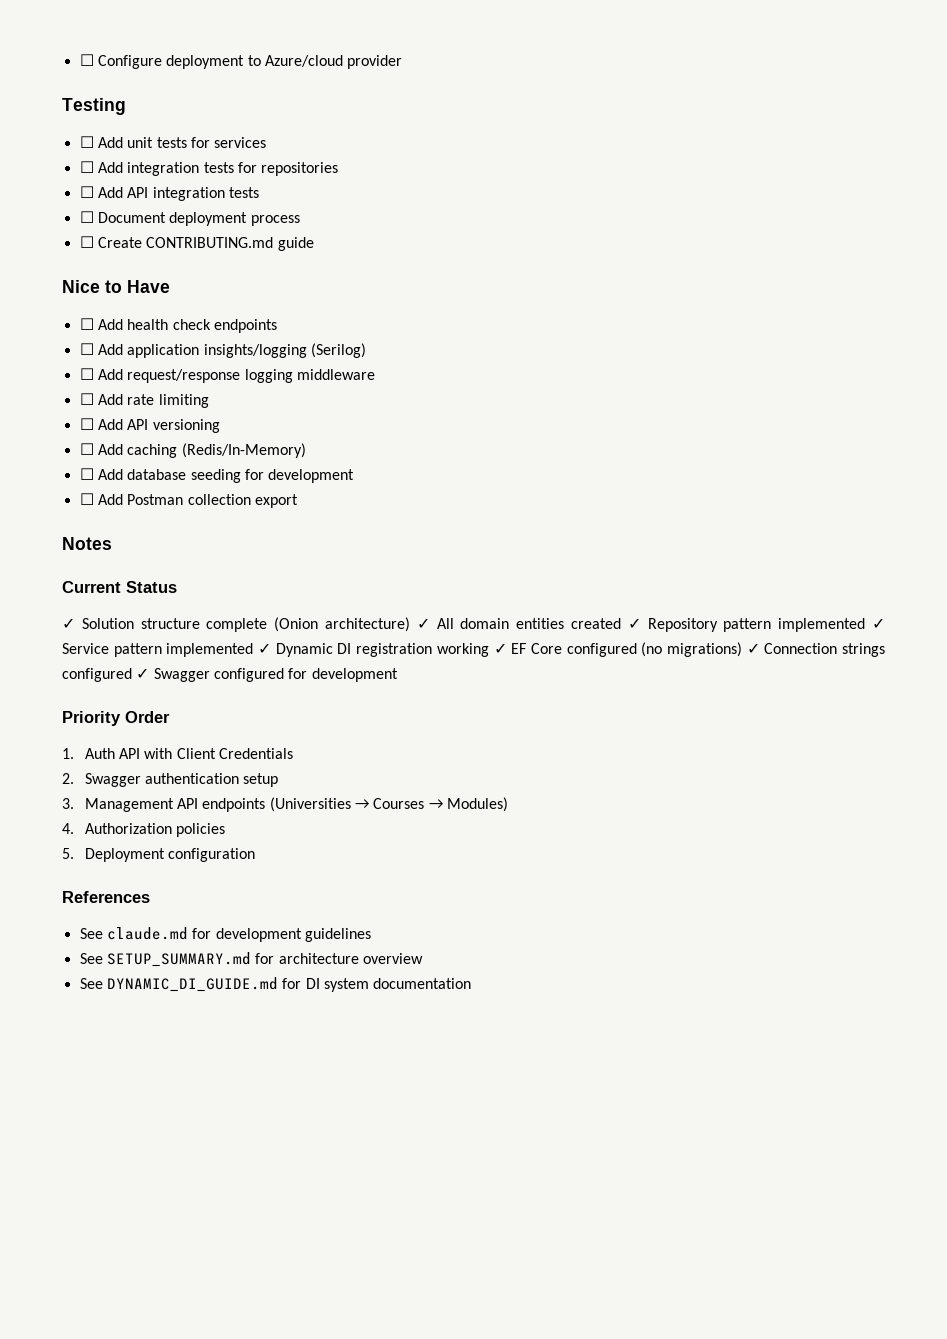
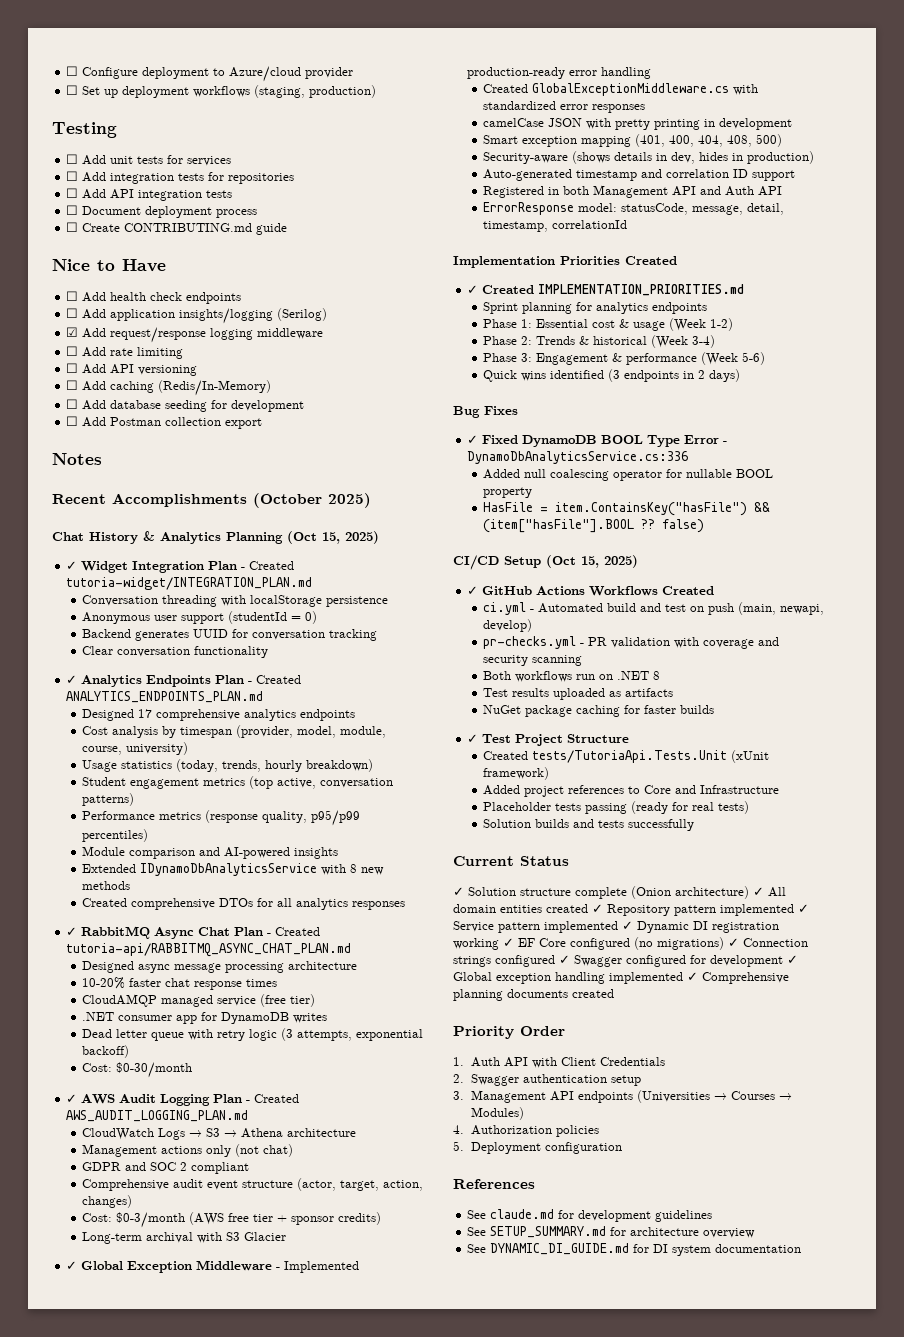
+ ☐ Set up deployment workflows (staging, production)
- ☐ Add request/response logging middleware
+ ☑ Add request/response logging middleware
+ Recent Accomplishments (October 2025)
+ Chat History & Analytics Planning (Oct 15, 2025)
+ ✓ Widget Integration Plan - Created tutoria-widget/INTEGRATION_PLAN.md
+ Conversation threading with localStorage persistence
+ Anonymous user support (studentId = 0)
+ Backend generates UUID for conversation tracking
+ Clear conversation functionality
+ ✓ Analytics Endpoints Plan - Created ANALYTICS_ENDPOINTS_PLAN.md
+ Designed 17 comprehensive analytics endpoints
+ Cost analysis by timespan (provider, model, module, course, university)
+ Usage statistics (today, trends, hourly breakdown)
+ Student engagement metrics (top active, conversation patterns)
+ Performance metrics (response quality, p95/p99 percentiles)
+ Module comparison and AI-powered insights
+ Extended IDynamoDbAnalyticsService with 8 new methods
+ Created comprehensive DTOs for all analytics responses
+ ✓ RabbitMQ Async Chat Plan - Created tutoria-api/RABBITMQ_ASYNC_CHAT_PLAN.md
+ Designed async message processing architecture
+ 10-20% faster chat response times
+ CloudAMQP managed service (free tier)
+ .NET consumer app for DynamoDB writes
+ Dead letter queue with retry logic (3 attempts, exponential backoff)
+ Cost: $0-30/month
+ ✓ AWS Audit Logging Plan - Created AWS_AUDIT_LOGGING_PLAN.md
+ CloudWatch Logs → S3 → Athena architecture
+ Management actions only (not chat)
+ GDPR and SOC 2 compliant
+ Comprehensive audit event structure (actor, target, action, changes)
+ Cost: $0-3/month (AWS free tier + sponsor credits)
+ Long-term archival with S3 Glacier
+ ✓ Global Exception Middleware - Implemented production-ready error handling
+ Created GlobalExceptionMiddleware.cs with standardized error responses
+ camelCase JSON with pretty printing in development
+ Smart exception mapping (401, 400, 404, 408, 500)
+ Security-aware (shows details in dev, hides in production)
+ Auto-generated timestamp and correlation ID support
+ Registered in both Management API and Auth API
+ ErrorResponse model: statusCode, message, detail, timestamp, correlationId
+ Implementation Priorities Created
+ ✓ Created IMPLEMENTATION_PRIORITIES.md
+ Sprint planning for analytics endpoints
+ Phase 1: Essential cost & usage (Week 1-2)
+ Phase 2: Trends & historical (Week 3-4)
+ Phase 3: Engagement & performance (Week 5-6)
+ Quick wins identified (3 endpoints in 2 days)
+ Bug Fixes
+ ✓ Fixed DynamoDB BOOL Type Error - DynamoDbAnalyticsService.cs:336
+ Added null coalescing operator for nullable BOOL property
+ HasFile = item.ContainsKey("hasFile") && (item["hasFile"].BOOL ?? false)
+ CI/CD Setup (Oct 15, 2025)
+ ✓ GitHub Actions Workflows Created
+ ci.yml - Automated build and test on push (main, newapi, develop)
+ pr-checks.yml - PR validation with coverage and security scanning
+ Both workflows run on .NET 8
+ Test results uploaded as artifacts
+ NuGet package caching for faster builds
+ ✓ Test Project Structure
+ Created tests/TutoriaApi.Tests.Unit (xUnit framework)
+ Added project references to Core and Infrastructure
+ Placeholder tests passing (ready for real tests)
+ Solution builds and tests successfully
- ✓ Solution structure complete (Onion architecture) ✓ All domain entities created ✓ Repository pattern implemented ✓ Service pattern implemented ✓ Dynamic DI registration working ✓ EF Core configured (no migrations) ✓ Connection strings configured ✓ Swagger configured for development
+ ✓ Solution structure complete (Onion architecture) ✓ All domain entities created ✓ Repository pattern implemented ✓ Service pattern implemented ✓ Dynamic DI registration working ✓ EF Core configured (no migrations) ✓ Connection strings configured ✓ Swagger configured for development ✓ Global exception handling implemented ✓ Comprehensive planning documents created

